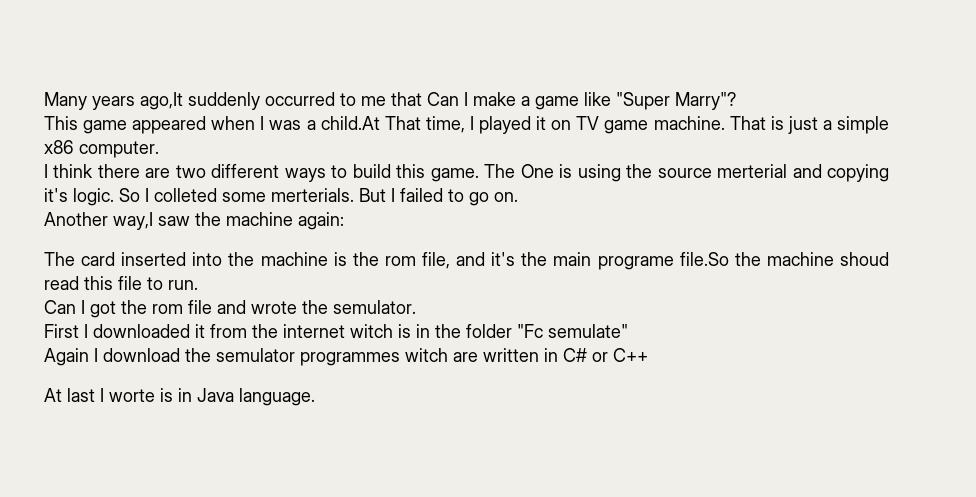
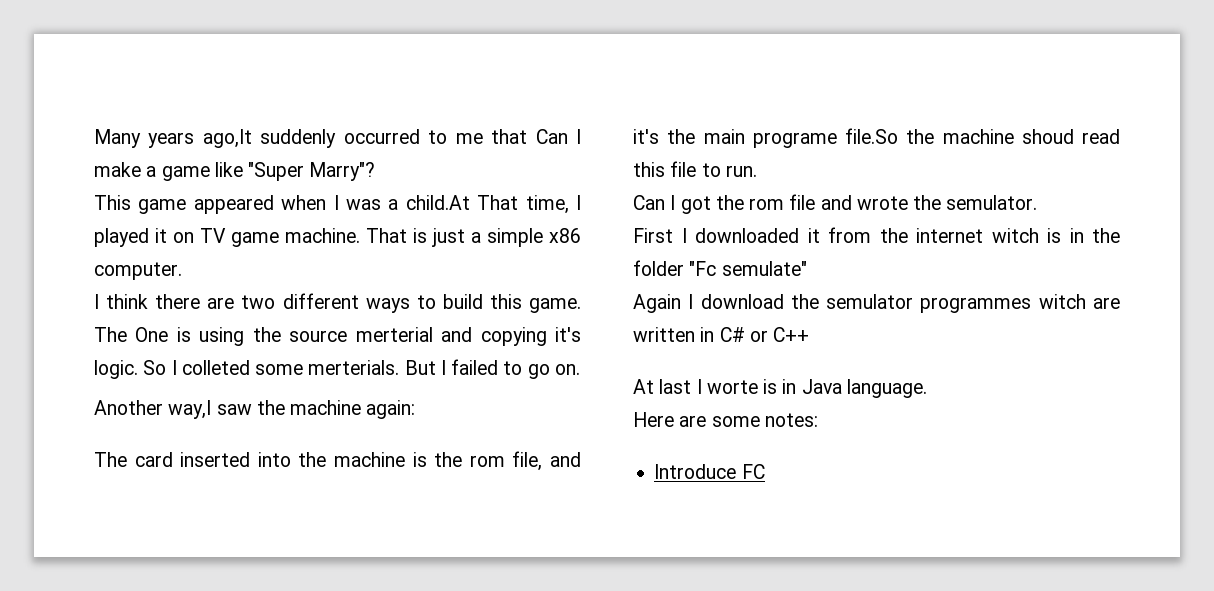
+ Here are some notes:
+ Introduce FC

